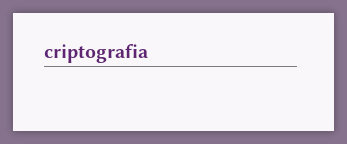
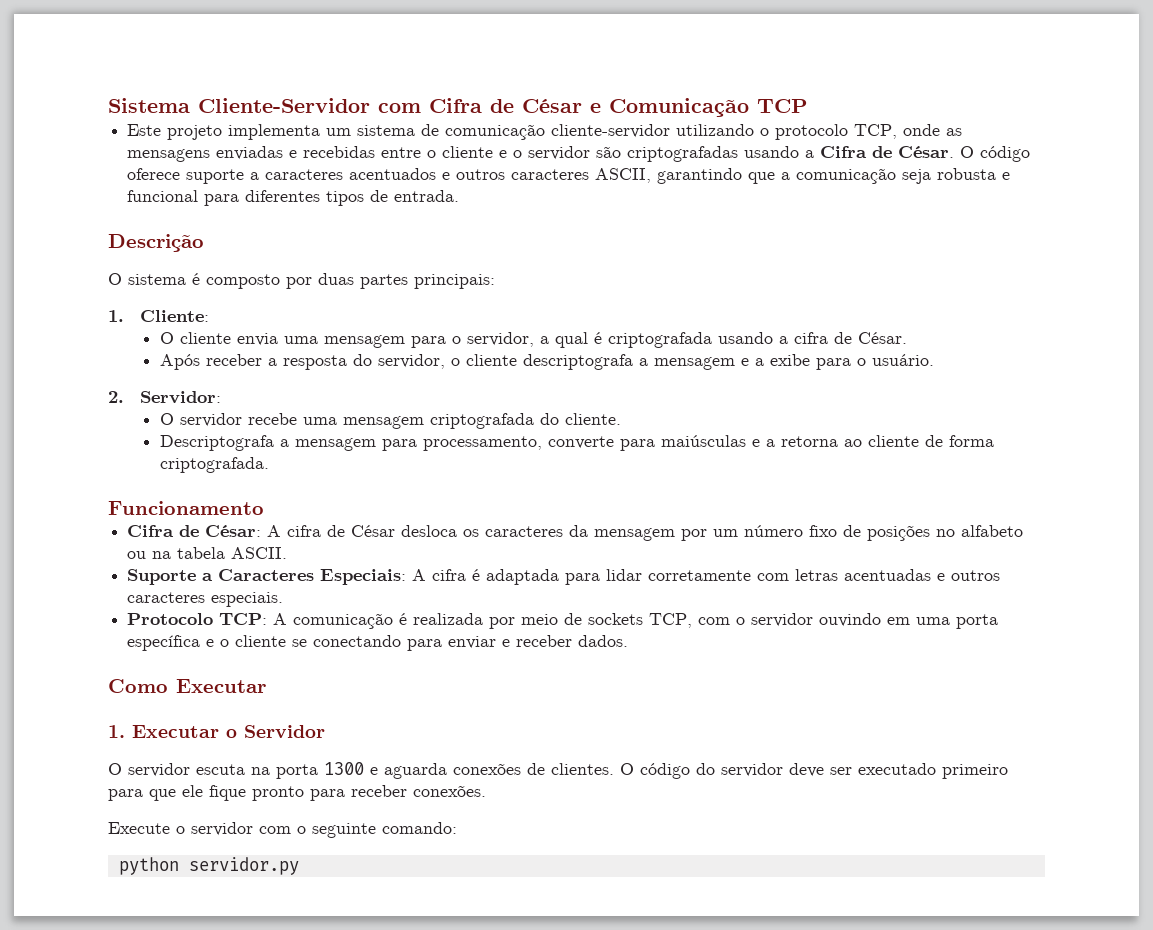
- criptografia
+ Sistema Cliente-Servidor com Cifra de César e Comunicação TCP
+ Este projeto implementa um sistema de comunicação cliente-servidor utilizando o protocolo TCP, onde as mensagens enviadas e recebidas entre o cliente e o servidor são criptografadas usando a Cifra de César. O código oferece suporte a caracteres acentuados e outros caracteres ASCII, garantindo que a comunicação seja robusta e funcional para diferentes tipos de entrada.
+ Descrição
+ O sistema é composto por duas partes principais:
+ 1. Cliente:
+ O cliente envia uma mensagem para o servidor, a qual é criptografada usando a cifra de César.
+ Após receber a resposta do servidor, o cliente descriptografa a mensagem e a exibe para o usuário.
+ 2. Servidor:
+ O servidor recebe uma mensagem criptografada do cliente.
+ Descriptografa a mensagem para processamento, converte para maiúsculas e a retorna ao cliente de forma criptografada.
+ Funcionamento
+ Cifra de César: A cifra de César desloca os caracteres da mensagem por um número fixo de posições no alfabeto ou na tabela ASCII.
+ Suporte a Caracteres Especiais: A cifra é adaptada para lidar corretamente com letras acentuadas e outros caracteres especiais.
+ Protocolo TCP: A comunicação é realizada por meio de sockets TCP, com o servidor ouvindo em uma porta específica e o cliente se conectando para enviar e receber dados.
+ Como Executar
+ 1. Executar o Servidor
+ O servidor escuta na porta 1300 e aguarda conexões de clientes. O código do servidor deve ser executado primeiro para que ele fique pronto para receber conexões.
+ Execute o servidor com o seguinte comando:
+ python servidor.py

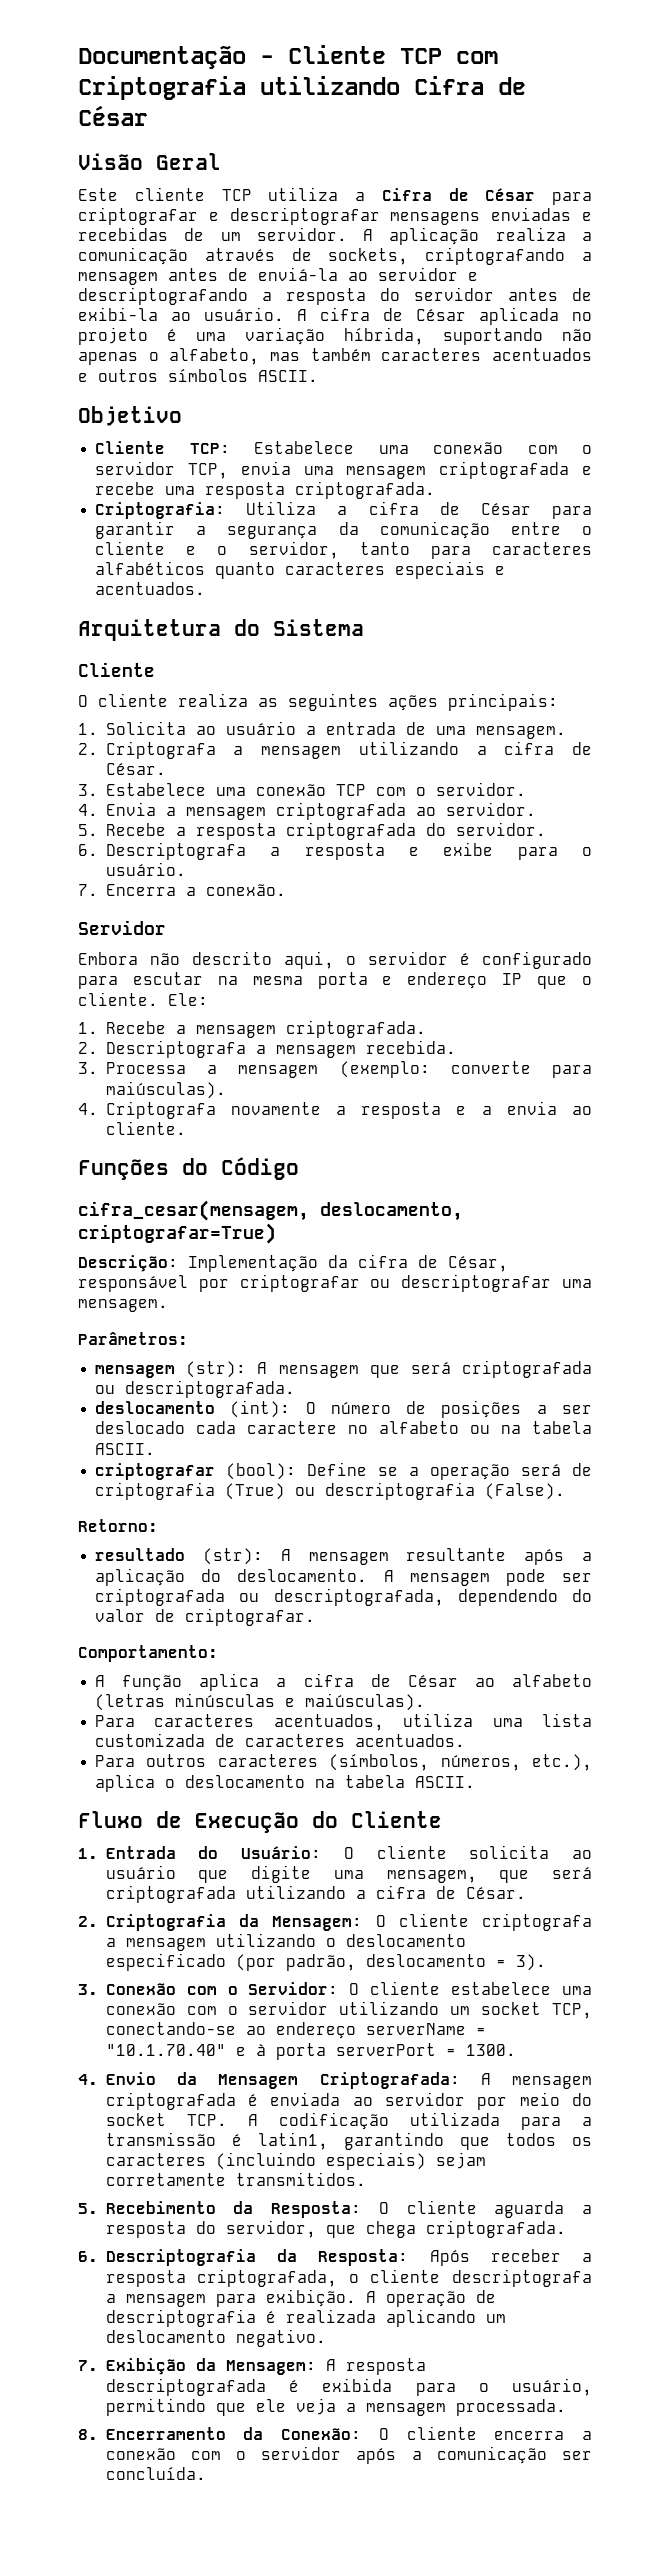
- Sistema Cliente-Servidor com Cifra de César e Comunicação TCP
- Este projeto implementa um sistema de comunicação cliente-servidor utilizando o protocolo TCP, onde as mensagens enviadas e recebidas entre o cliente e o servidor são criptografadas usando a Cifra de César. O código oferece suporte a caracteres acentuados e outros caracteres ASCII, garantindo que a comunicação seja robusta e funcional para diferentes tipos de entrada.
- Descrição
- O sistema é composto por duas partes principais:
- 1. Cliente:
- O cliente envia uma mensagem para o servidor, a qual é criptografada usando a cifra de César.
- Após receber a resposta do servidor, o cliente descriptografa a mensagem e a exibe para o usuário.
- 2. Servidor:
- O servidor recebe uma mensagem criptografada do cliente.
- Descriptografa a mensagem para processamento, converte para maiúsculas e a retorna ao cliente de forma criptografada.
- Funcionamento
- Cifra de César: A cifra de César desloca os caracteres da mensagem por um número fixo de posições no alfabeto ou na tabela ASCII.
+ Documentação - Cliente TCP com Criptografia utilizando Cifra de César
+ Visão Geral
+ Este cliente TCP utiliza a Cifra de César para criptografar e descriptografar mensagens enviadas e recebidas de um servidor. A aplicação realiza a comunicação através de sockets, criptografando a mensagem antes de enviá-la ao servidor e descriptografando a resposta do servidor antes de exibi-la ao usuário. A cifra de César aplicada no projeto é uma variação híbrida, suportando não apenas o alfabeto, mas também caracteres acentuados e outros símbolos ASCII.
+ Objetivo
+ Cliente TCP: Estabelece uma conexão com o servidor TCP, envia uma mensagem criptografada e recebe uma resposta criptografada.
+ Criptografia: Utiliza a cifra de César para garantir a segurança da comunicação entre o cliente e o servidor, tanto para caracteres alfabéticos quanto caracteres especiais e acentuados.
+ Arquitetura do Sistema
+ Cliente
+ O cliente realiza as seguintes ações principais:
+ 1. Solicita ao usuário a entrada de uma mensagem.
+ 2. Criptografa a mensagem utilizando a cifra de César.
+ 3. Estabelece uma conexão TCP com o servidor.
+ 4. Envia a mensagem criptografada ao servidor.
+ 5. Recebe a resposta criptografada do servidor.
+ 6. Descriptografa a resposta e exibe para o usuário.
+ 7. Encerra a conexão.
+ Servidor
+ Embora não descrito aqui, o servidor é configurado para escutar na mesma porta e endereço IP que o cliente. Ele:
+ 1. Recebe a mensagem criptografada.
+ 2. Descriptografa a mensagem recebida.
+ 3. Processa a mensagem (exemplo: converte para maiúsculas).
+ 4. Criptografa novamente a resposta e a envia ao cliente.
+ Funções do Código
+ cifra_cesar(mensagem, deslocamento, criptografar=True)
+ Descrição: Implementação da cifra de César, responsável por criptografar ou descriptografar uma mensagem.
+ Parâmetros:
+ mensagem (str): A mensagem que será criptografada ou descriptografada.
+ deslocamento (int): O número de posições a ser deslocado cada caractere no alfabeto ou na tabela ASCII.
- Suporte a Caracteres Especiais: A cifra é adaptada para lidar corretamente com letras acentuadas e outros caracteres especiais.
- Protocolo TCP: A comunicação é realizada por meio de sockets TCP, com o servidor ouvindo em uma porta específica e o cliente se conectando para enviar e receber dados.
- Como Executar
- 1. Executar o Servidor
- O servidor escuta na porta 1300 e aguarda conexões de clientes. O código do servidor deve ser executado primeiro para que ele fique pronto para receber conexões.
- Execute o servidor com o seguinte comando:
- python servidor.py
+ criptografar (bool): Define se a operação será de criptografia (True) ou descriptografia (False).
+ Retorno:
+ resultado (str): A mensagem resultante após a aplicação do deslocamento. A mensagem pode ser criptografada ou descriptografada, dependendo do valor de criptografar.
+ Comportamento:
+ A função aplica a cifra de César ao alfabeto (letras minúsculas e maiúsculas).
+ Para caracteres acentuados, utiliza uma lista customizada de caracteres acentuados.
+ Para outros caracteres (símbolos, números, etc.), aplica o deslocamento na tabela ASCII.
+ Fluxo de Execução do Cliente
+ 1. Entrada do Usuário: O cliente solicita ao usuário que digite uma mensagem, que será criptografada utilizando a cifra de César.
+ 2. Criptografia da Mensagem: O cliente criptografa a mensagem utilizando o deslocamento especificado (por padrão, deslocamento = 3).
+ 3. Conexão com o Servidor: O cliente estabelece uma conexão com o servidor utilizando um socket TCP, conectando-se ao endereço serverName = "10.1.70.40" e à porta serverPort = 1300.
+ 4. Envio da Mensagem Criptografada: A mensagem criptografada é enviada ao servidor por meio do socket TCP. A codificação utilizada para a transmissão é latin1, garantindo que todos os caracteres (incluindo especiais) sejam corretamente transmitidos.
+ 5. Recebimento da Resposta: O cliente aguarda a resposta do servidor, que chega criptografada.
+ 6. Descriptografia da Resposta: Após receber a resposta criptografada, o cliente descriptografa a mensagem para exibição. A operação de descriptografia é realizada aplicando um deslocamento negativo.
+ 7. Exibição da Mensagem: A resposta descriptografada é exibida para o usuário, permitindo que ele veja a mensagem processada.
+ 8. Encerramento da Conexão: O cliente encerra a conexão com o servidor após a comunicação ser concluída.

